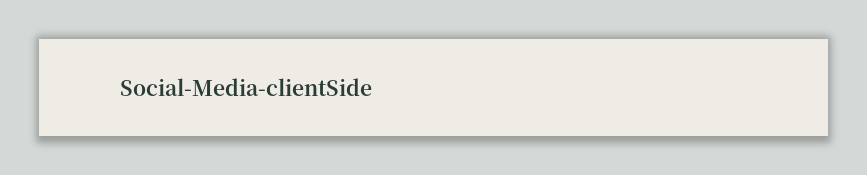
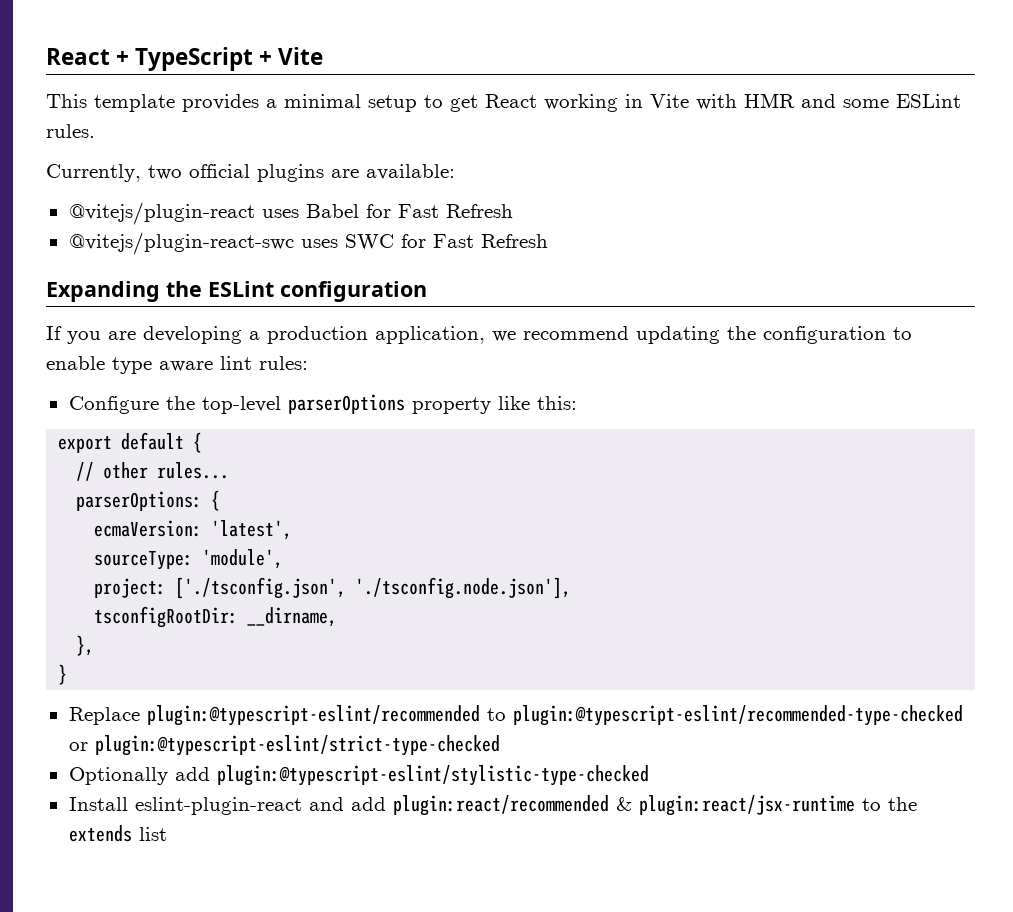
- Social-Media-clientSide
+ React + TypeScript + Vite
+ This template provides a minimal setup to get React working in Vite with HMR and some ESLint rules.
+ Currently, two official plugins are available:
+ @vitejs/plugin-react uses Babel for Fast Refresh
+ @vitejs/plugin-react-swc uses SWC for Fast Refresh
+ Expanding the ESLint configuration
+ If you are developing a production application, we recommend updating the configuration to enable type aware lint rules:
+ Configure the top-level parserOptions property like this:
+ export default {
+ // other rules...
+ parserOptions: {
+ ecmaVersion: 'latest',
+ sourceType: 'module',
+ project: ['./tsconfig.json', './tsconfig.node.json'],
+ tsconfigRootDir: __dirname,
+ },
+ }
+ Replace plugin:@typescript-eslint/recommended to plugin:@typescript-eslint/recommended-type-checked or plugin:@typescript-eslint/strict-type-checked
+ Optionally add plugin:@typescript-eslint/stylistic-type-checked
+ Install eslint-plugin-react and add plugin:react/recommended & plugin:react/jsx-runtime to the extends list

